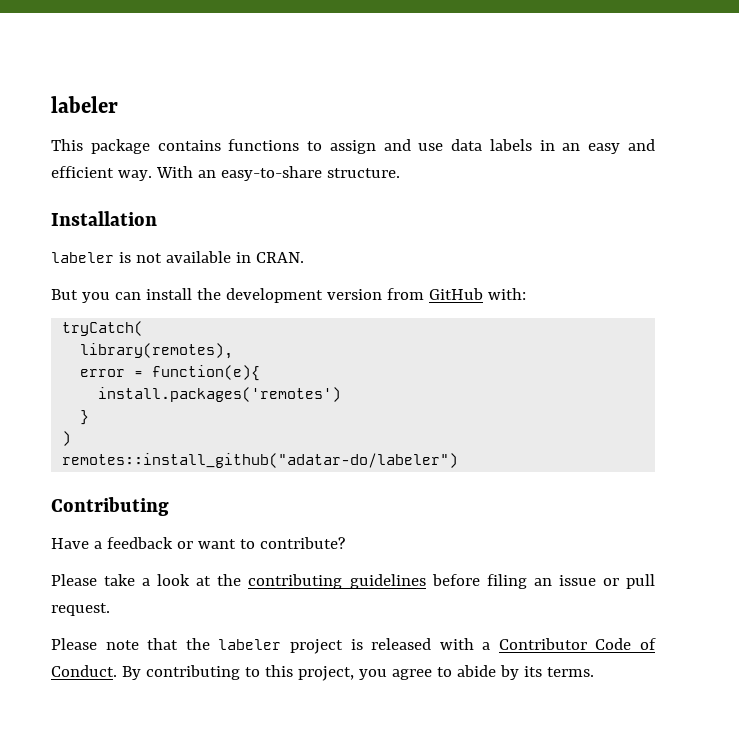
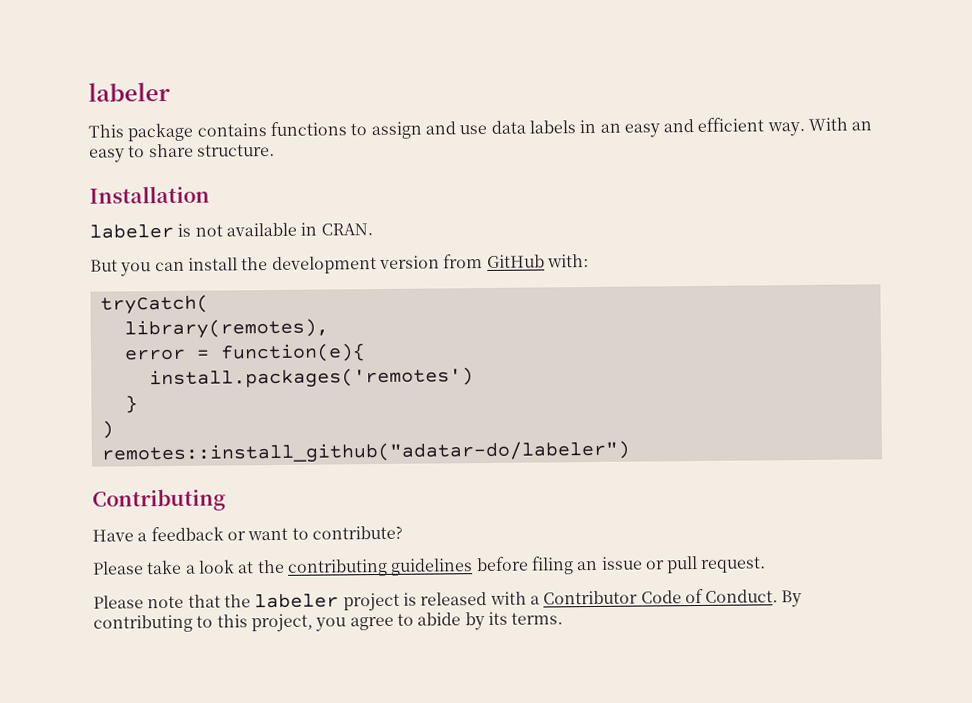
- With an easy-to-share structure.
+ With an easy to share structure.

